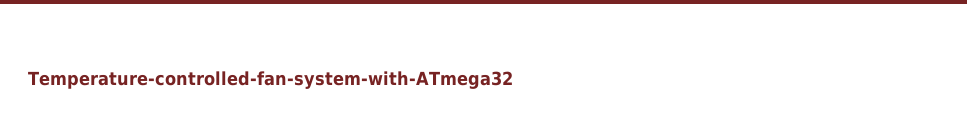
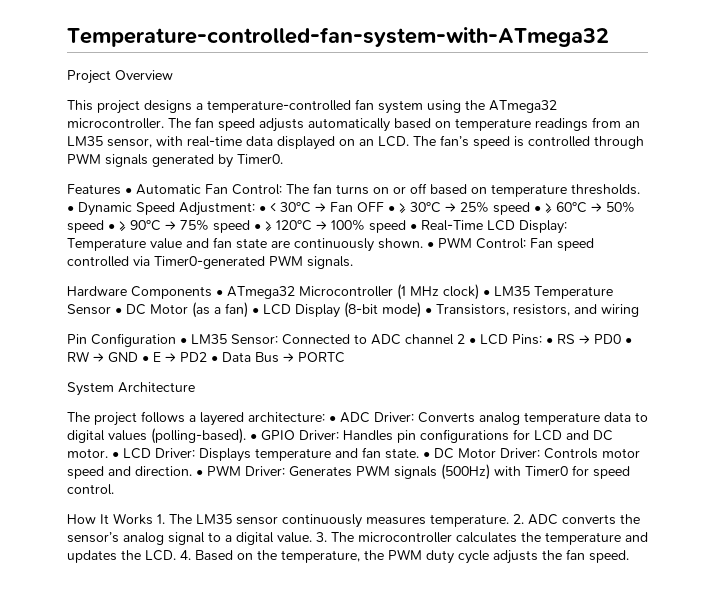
+ Project Overview
+ This project designs a temperature-controlled fan system using the ATmega32 microcontroller. The fan speed adjusts automatically based on temperature readings from an LM35 sensor, with real-time data displayed on an LCD. The fan’s speed is controlled through PWM signals generated by Timer0.
+ Features • Automatic Fan Control: The fan turns on or off based on temperature thresholds. • Dynamic Speed Adjustment: • < 30°C → Fan OFF • ≥ 30°C → 25% speed • ≥ 60°C → 50% speed • ≥ 90°C → 75% speed • ≥ 120°C → 100% speed • Real-Time LCD Display: Temperature value and fan state are continuously shown. • PWM Control: Fan speed controlled via Timer0-generated PWM signals.
+ Hardware Components • ATmega32 Microcontroller (1 MHz clock) • LM35 Temperature Sensor • DC Motor (as a fan) • LCD Display (8-bit mode) • Transistors, resistors, and wiring
+ Pin Configuration • LM35 Sensor: Connected to ADC channel 2 • LCD Pins: • RS → PD0 • RW → GND • E → PD2 • Data Bus → PORTC
+ System Architecture
+ The project follows a layered architecture: • ADC Driver: Converts analog temperature data to digital values (polling-based). • GPIO Driver: Handles pin configurations for LCD and DC motor. • LCD Driver: Displays temperature and fan state. • DC Motor Driver: Controls motor speed and direction. • PWM Driver: Generates PWM signals (500Hz) with Timer0 for speed control.
+ How It Works 1. The LM35 sensor continuously measures temperature. 2. ADC converts the sensor’s analog signal to a digital value. 3. The microcontroller calculates the temperature and updates the LCD. 4. Based on the temperature, the PWM duty cycle adjusts the fan speed.

